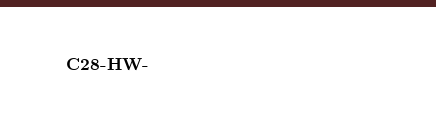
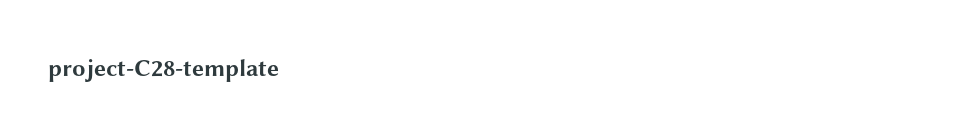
- C28-HW-
+ project-C28-template

